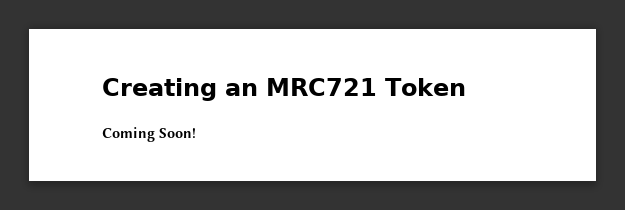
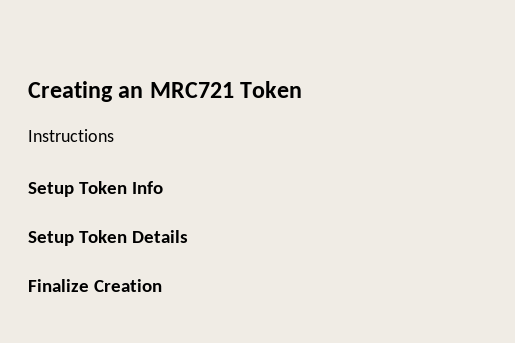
- Coming Soon!
+ Instructions
+ Setup Token Info
+ Setup Token Details
+ Finalize Creation

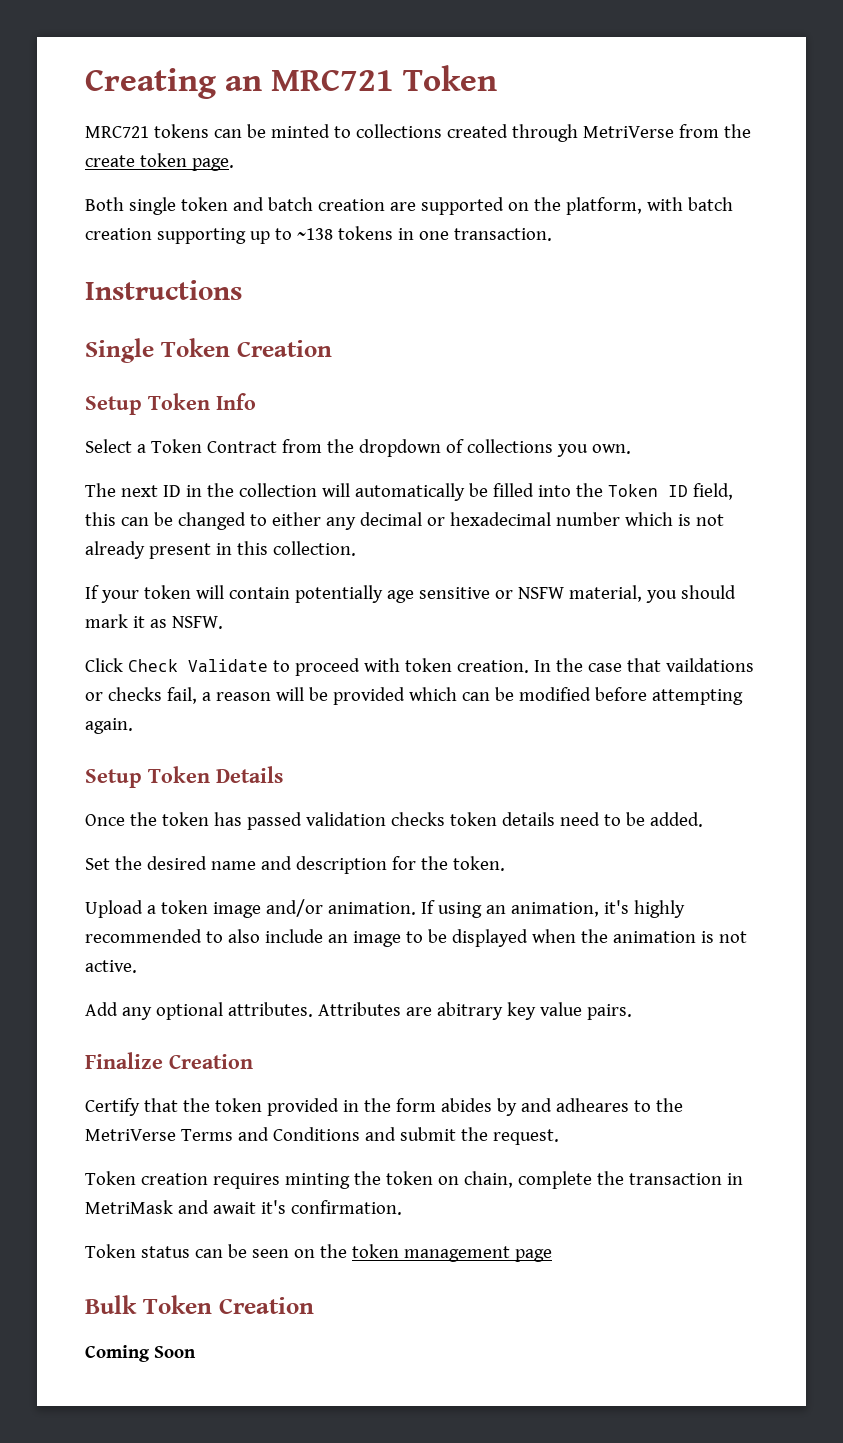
+ MRC721 tokens can be minted to collections created through MetriVerse from the create token page.
+ Both single token and batch creation are supported on the platform, with batch creation supporting up to ~138 tokens in one transaction.
  Instructions
+ Single Token Creation
  Setup Token Info
+ Select a Token Contract from the dropdown of collections you own.
+ The next ID in the collection will automatically be filled into the Token ID field, this can be changed to either any decimal or hexadecimal number which is not already present in this collection.
+ If your token will contain potentially age sensitive or NSFW material, you should mark it as NSFW.
+ Click Check Validate to proceed with token creation. In the case that vaildations or checks fail, a reason will be provided which can be modified before attempting again.
  Setup Token Details
+ Once the token has passed validation checks token details need to be added.
+ Set the desired name and description for the token.
+ Upload a token image and/or animation. If using an animation, it's highly recommended to also include an image to be displayed when the animation is not active.
+ Add any optional attributes. Attributes are abitrary key value pairs.
  Finalize Creation
+ Certify that the token provided in the form abides by and adheares to the MetriVerse Terms and Conditions and submit the request.
+ Token creation requires minting the token on chain, complete the transaction in MetriMask and await it's confirmation.
+ Token status can be seen on the token management page
+ Bulk Token Creation
+ Coming Soon

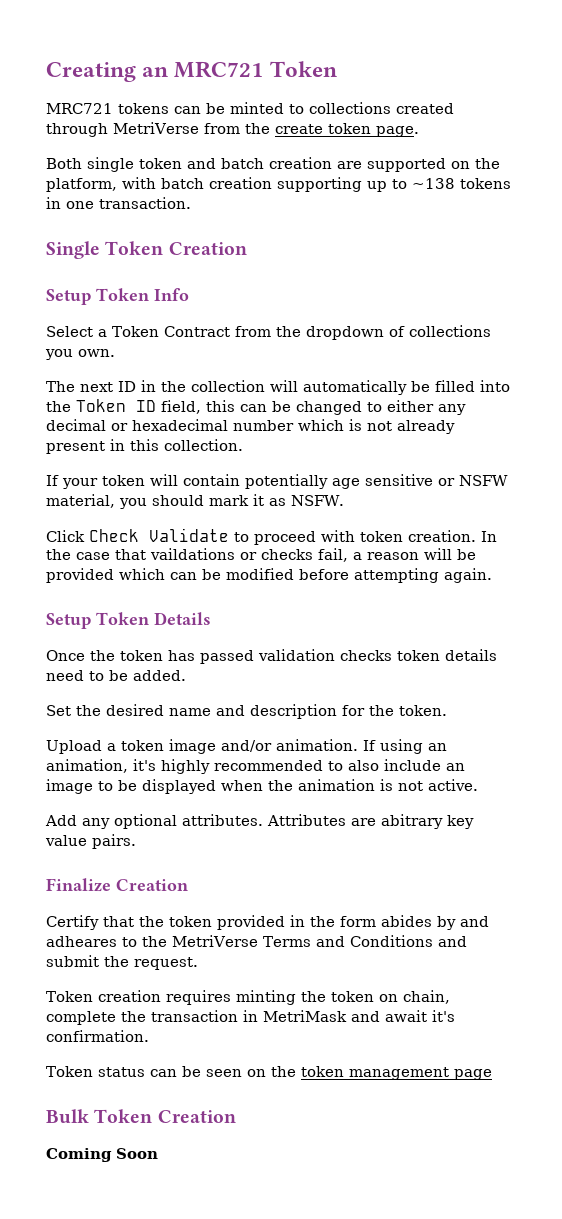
- Instructions

